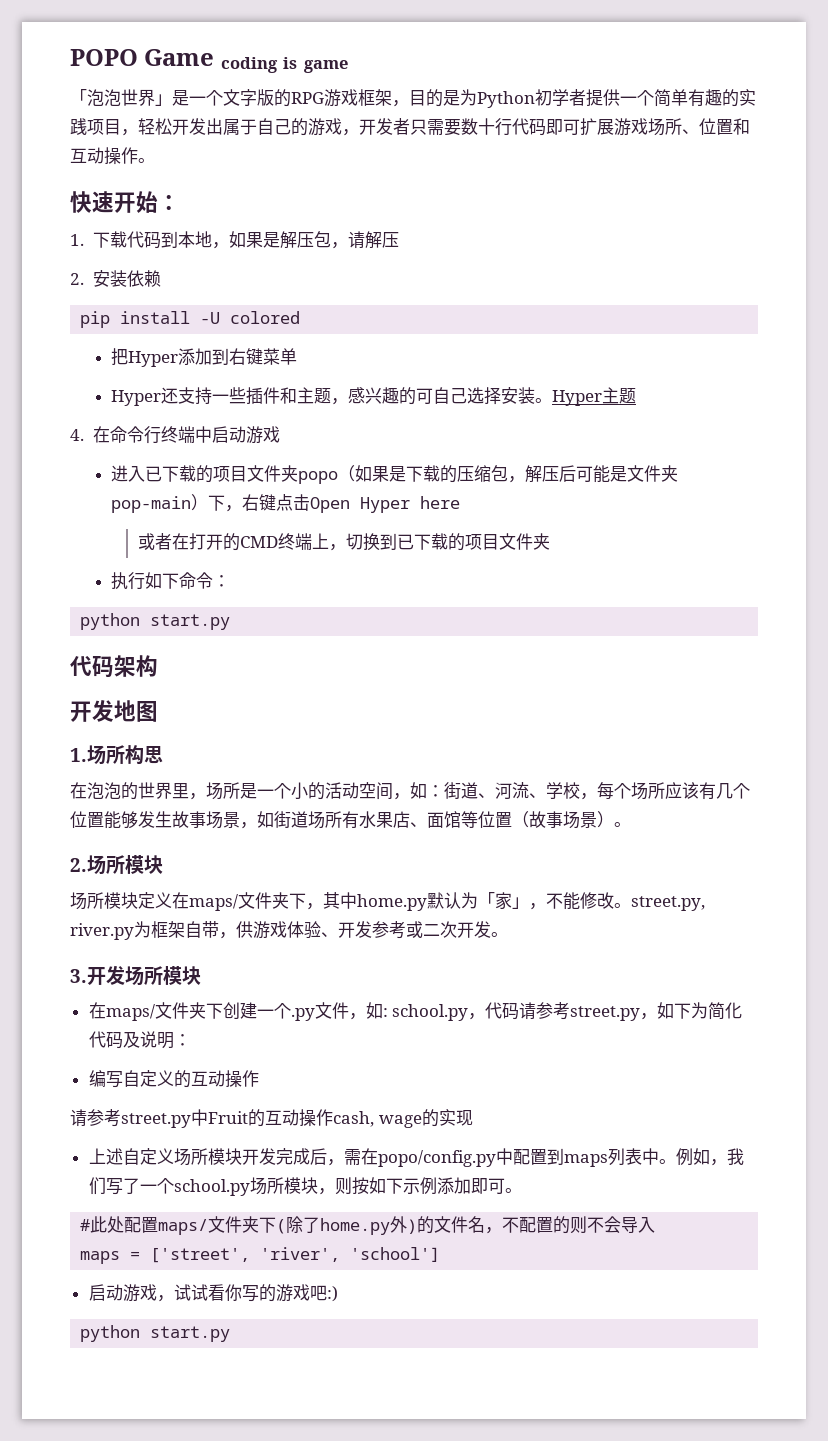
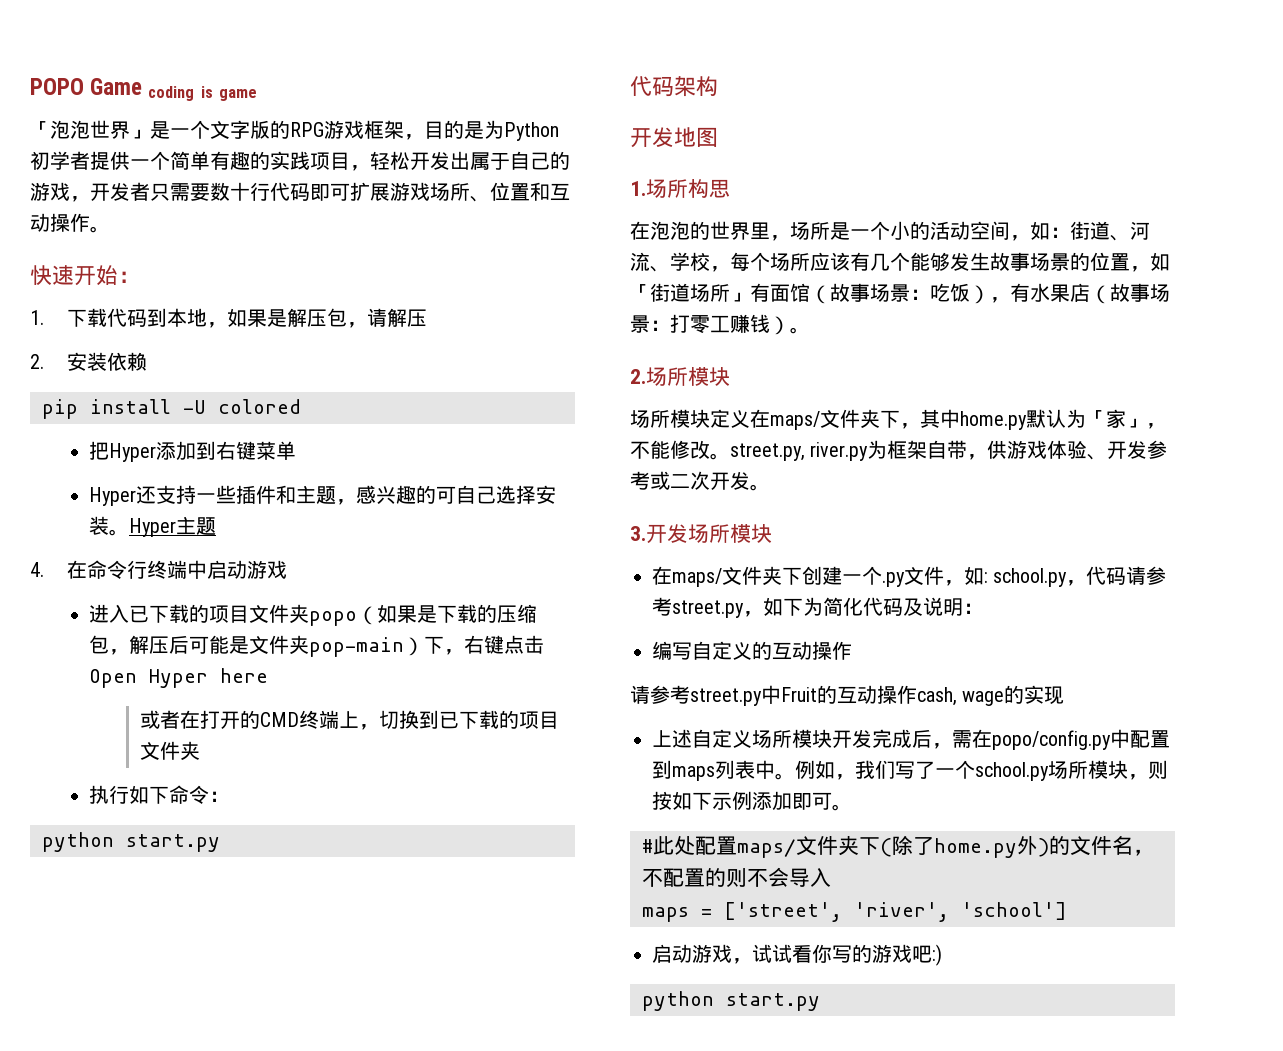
- 在泡泡的世界里，场所是一个小的活动空间，如：街道、河流、学校，每个场所应该有几个位置能够发生故事场景，如街道场所有水果店、面馆等位置（故事场景）。
+ 在泡泡的世界里，场所是一个小的活动空间，如：街道、河流、学校，每个场所应该有几个能够发生故事场景的位置，如「街道场所」有面馆（故事场景：吃饭），有水果店（故事场景：打零工赚钱）。

